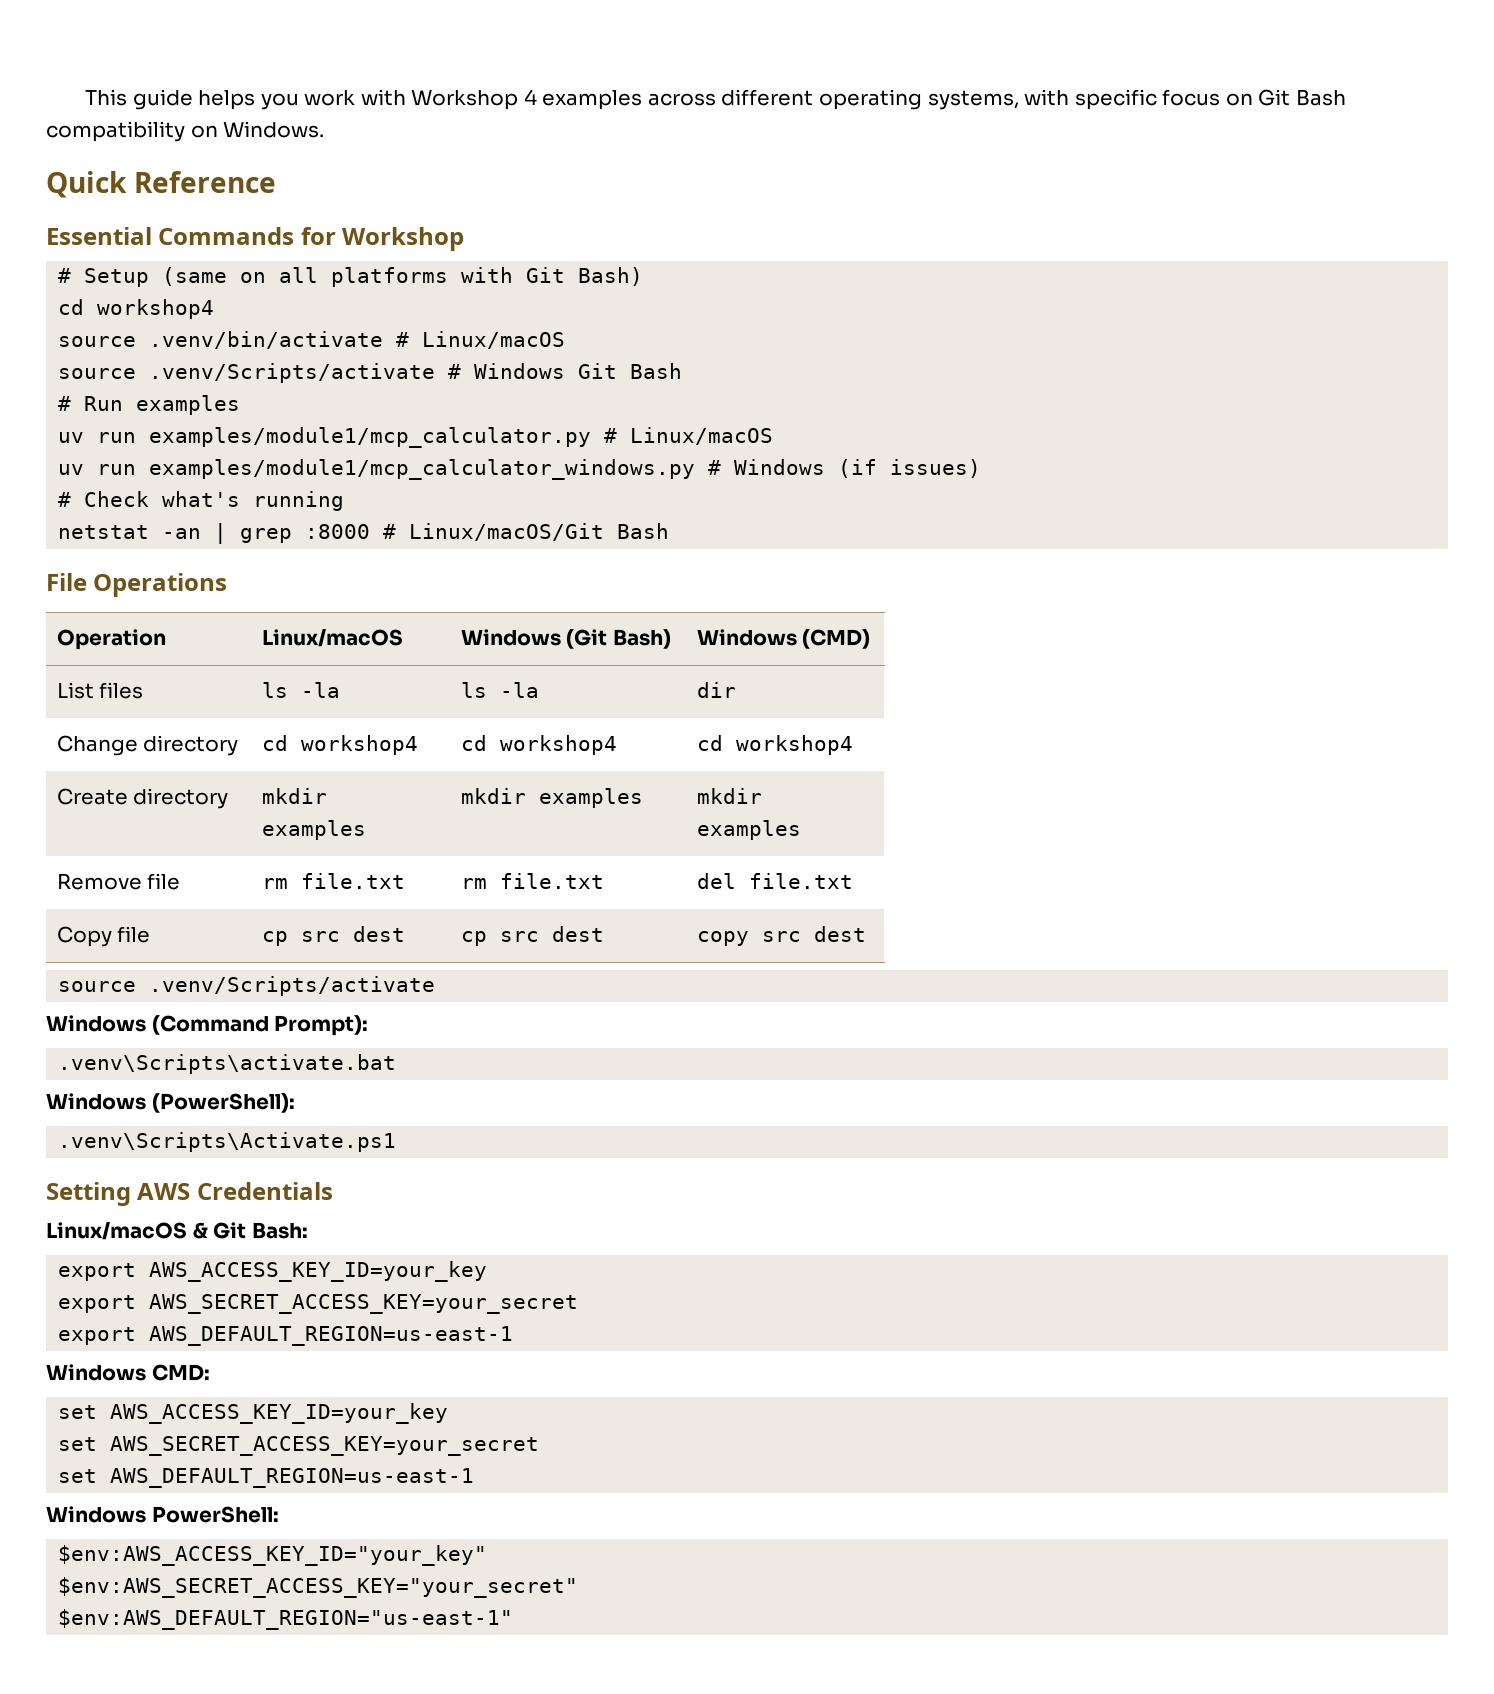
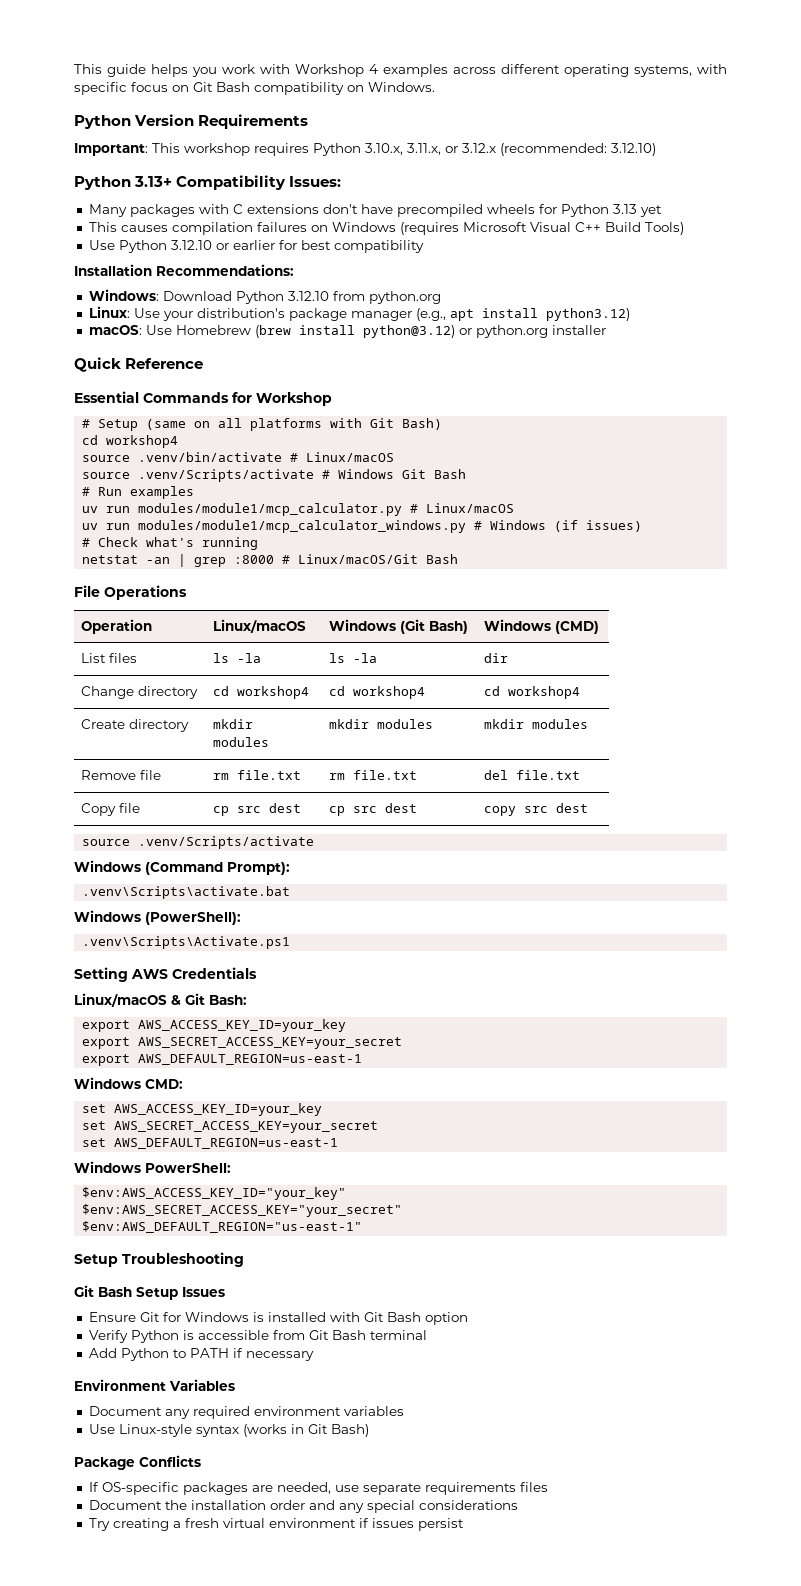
+ Python Version Requirements
+ Important: This workshop requires Python 3.10.x, 3.11.x, or 3.12.x (recommended: 3.12.10)
+ Python 3.13+ Compatibility Issues:
+ Many packages with C extensions don't have precompiled wheels for Python 3.13 yet
+ This causes compilation failures on Windows (requires Microsoft Visual C++ Build Tools)
+ Use Python 3.12.10 or earlier for best compatibility
+ Installation Recommendations:
+ Windows: Download Python 3.12.10 from python.org
+ Linux: Use your distribution's package manager (e.g., apt install python3.12)
+ macOS: Use Homebrew (brew install python@3.12) or python.org installer
- uv run examples/module1/mcp_calculator.py # Linux/macOS
+ uv run modules/module1/mcp_calculator.py # Linux/macOS
- uv run examples/module1/mcp_calculator_windows.py # Windows (if issues)
+ uv run modules/module1/mcp_calculator_windows.py # Windows (if issues)
- Create directory | mkdir examples | mkdir examples | mkdir examples
+ Create directory | mkdir modules | mkdir modules | mkdir modules
+ Setup Troubleshooting
+ Git Bash Setup Issues
+ Ensure Git for Windows is installed with Git Bash option
+ Verify Python is accessible from Git Bash terminal
+ Add Python to PATH if necessary
+ Environment Variables
+ Document any required environment variables
+ Use Linux-style syntax (works in Git Bash)
+ Package Conflicts
+ If OS-specific packages are needed, use separate requirements files
+ Document the installation order and any special considerations
+ Try creating a fresh virtual environment if issues persist

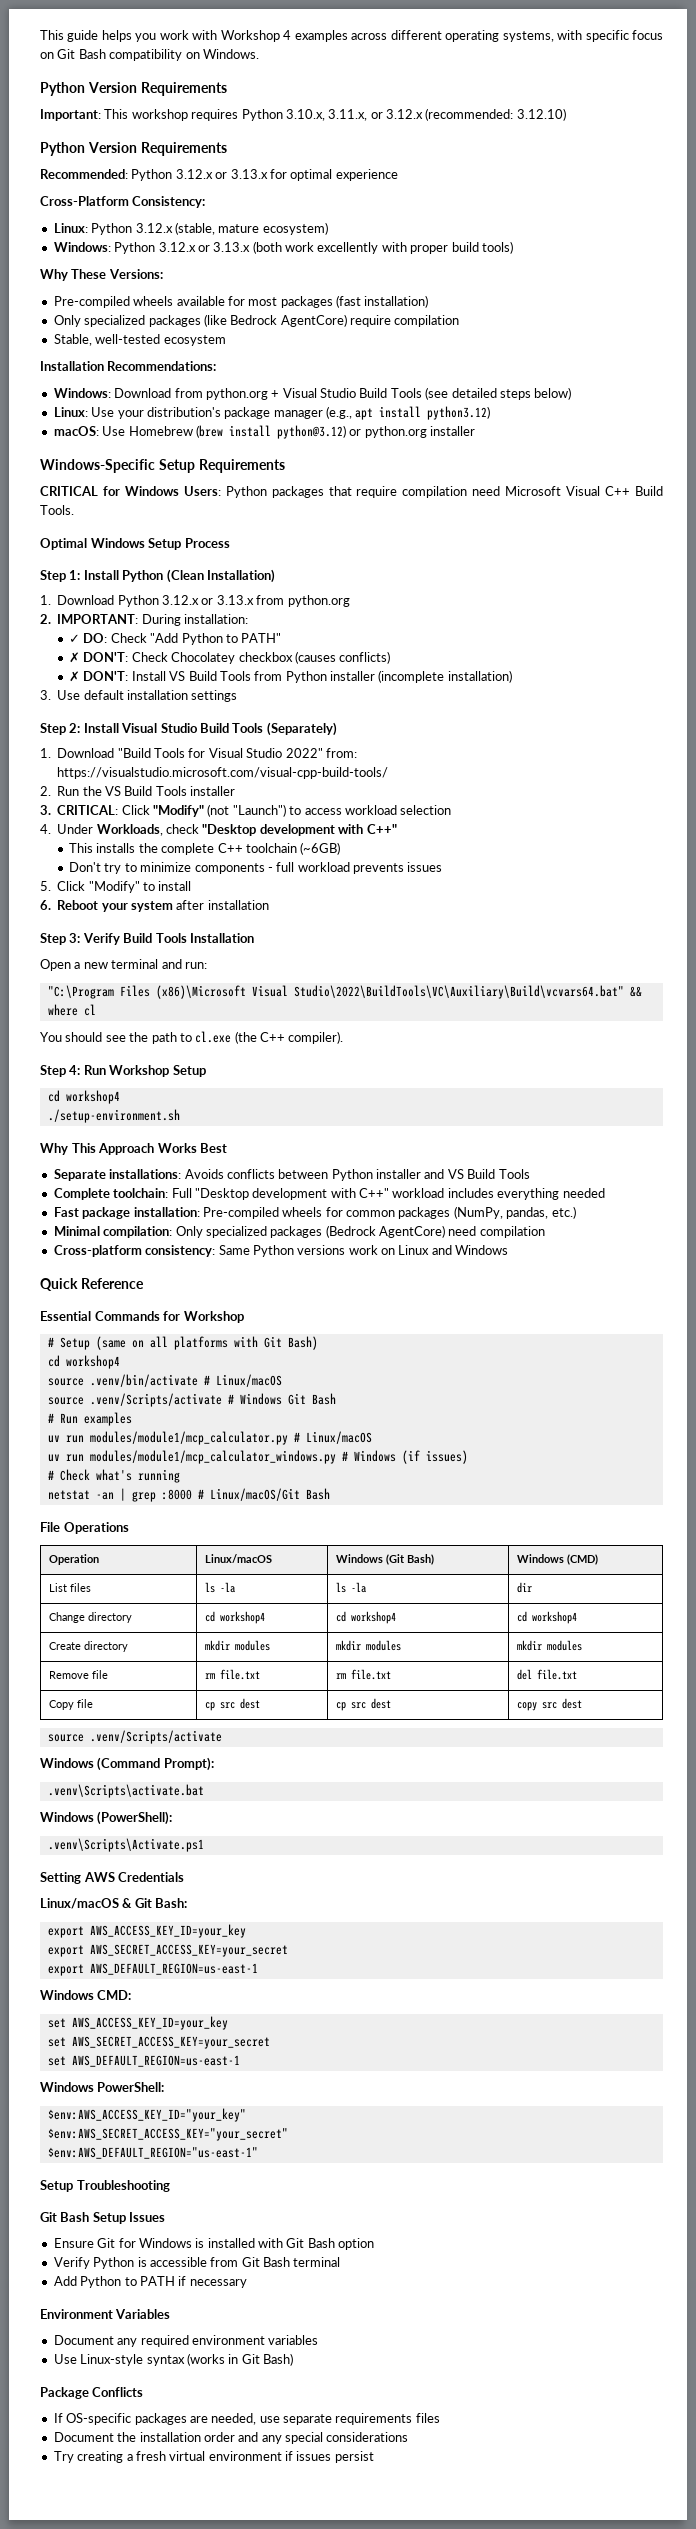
  Important: This workshop requires Python 3.10.x, 3.11.x, or 3.12.x (recommended: 3.12.10)
- Python 3.13+ Compatibility Issues:
- Many packages with C extensions don't have precompiled wheels for Python 3.13 yet
- This causes compilation failures on Windows (requires Microsoft Visual C++ Build Tools)
- Use Python 3.12.10 or earlier for best compatibility
+ Python Version Requirements
+ Recommended: Python 3.12.x or 3.13.x for optimal experience
+ Cross-Platform Consistency:
+ Linux: Python 3.12.x (stable, mature ecosystem)
+ Windows: Python 3.12.x or 3.13.x (both work excellently with proper build tools)
+ Why These Versions:
+ Pre-compiled wheels available for most packages (fast installation)
+ Only specialized packages (like Bedrock AgentCore) require compilation
+ Stable, well-tested ecosystem
- Windows: Download Python 3.12.10 from python.org
+ Windows: Download from python.org + Visual Studio Build Tools (see detailed steps below)
+ Windows-Specific Setup Requirements
+ CRITICAL for Windows Users: Python packages that require compilation need Microsoft Visual C++ Build Tools.
+ Optimal Windows Setup Process
+ Step 1: Install Python (Clean Installation)
+ 1. Download Python 3.12.x or 3.13.x from python.org
+ 2. IMPORTANT: During installation:
+ ✓ DO: Check "Add Python to PATH"
+ ✗ DON'T: Check Chocolatey checkbox (causes conflicts)
+ ✗ DON'T: Install VS Build Tools from Python installer (incomplete installation)
+ 3. Use default installation settings
+ Step 2: Install Visual Studio Build Tools (Separately)
+ 1. Download "Build Tools for Visual Studio 2022" from: https://visualstudio.microsoft.com/visual-cpp-build-tools/
+ 2. Run the VS Build Tools installer
+ 3. CRITICAL: Click "Modify" (not "Launch") to access workload selection
+ 4. Under Workloads, check "Desktop development with C++"
+ This installs the complete C++ toolchain (~6GB)
+ Don't try to minimize components - full workload prevents issues
+ 5. Click "Modify" to install
+ 6. Reboot your system after installation
+ Step 3: Verify Build Tools Installation
+ Open a new terminal and run:
+ "C:\Program Files (x86)\Microsoft Visual Studio\2022\BuildTools\VC\Auxiliary\Build\vcvars64.bat" && where cl
+ You should see the path to cl.exe (the C++ compiler).
+ Step 4: Run Workshop Setup
+ cd workshop4
+ ./setup-environment.sh
+ Why This Approach Works Best
+ Separate installations: Avoids conflicts between Python installer and VS Build Tools
+ Complete toolchain: Full "Desktop development with C++" workload includes everything needed
+ Fast package installation: Pre-compiled wheels for common packages (NumPy, pandas, etc.)
+ Minimal compilation: Only specialized packages (Bedrock AgentCore) need compilation
+ Cross-platform consistency: Same Python versions work on Linux and Windows

